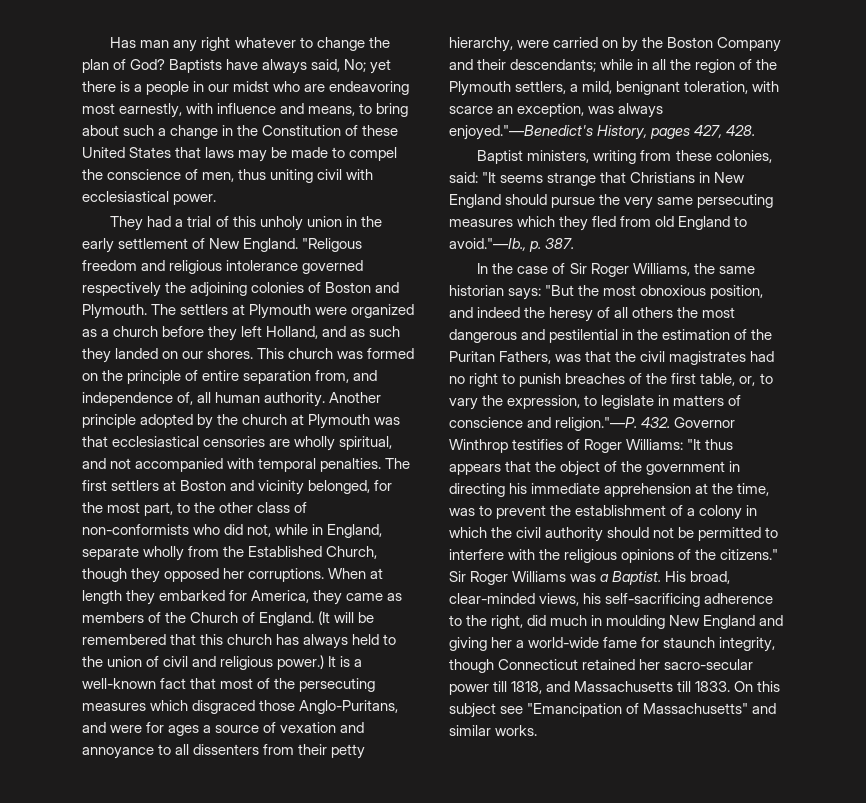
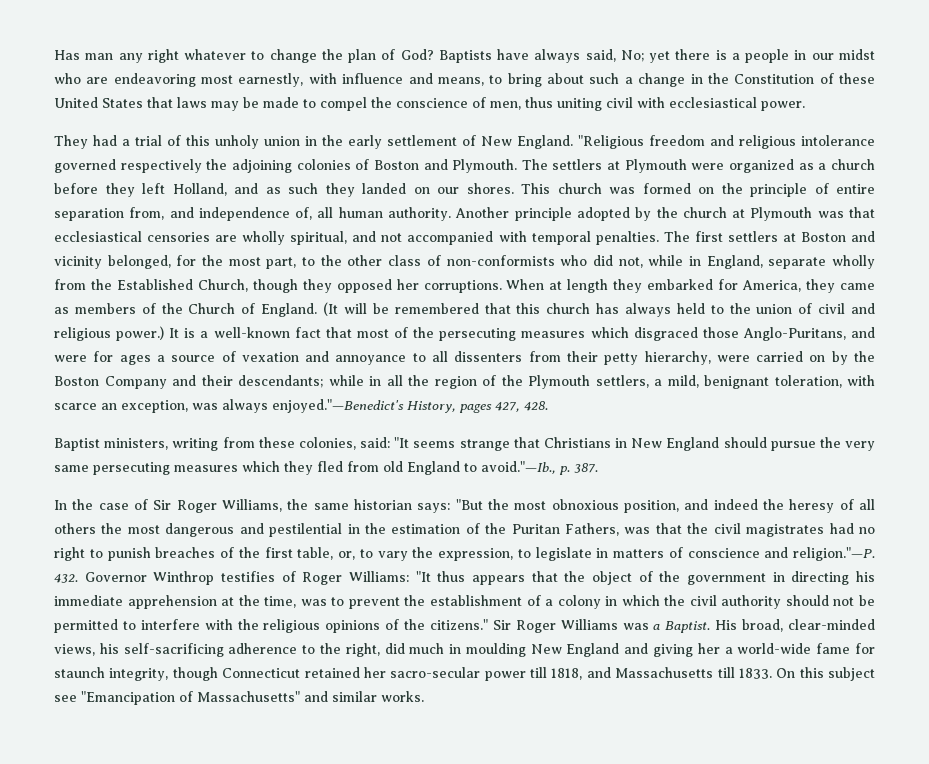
- "Religous freedom and religious intolerance governed respectively the adjoining colonies of Boston and Plymouth.
+ "Religious freedom and religious intolerance governed respectively the adjoining colonies of Boston and Plymouth.

